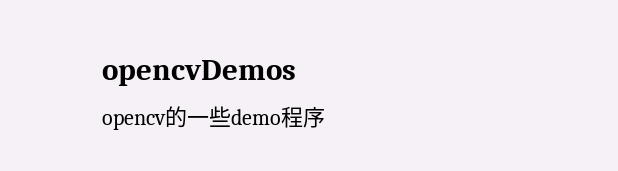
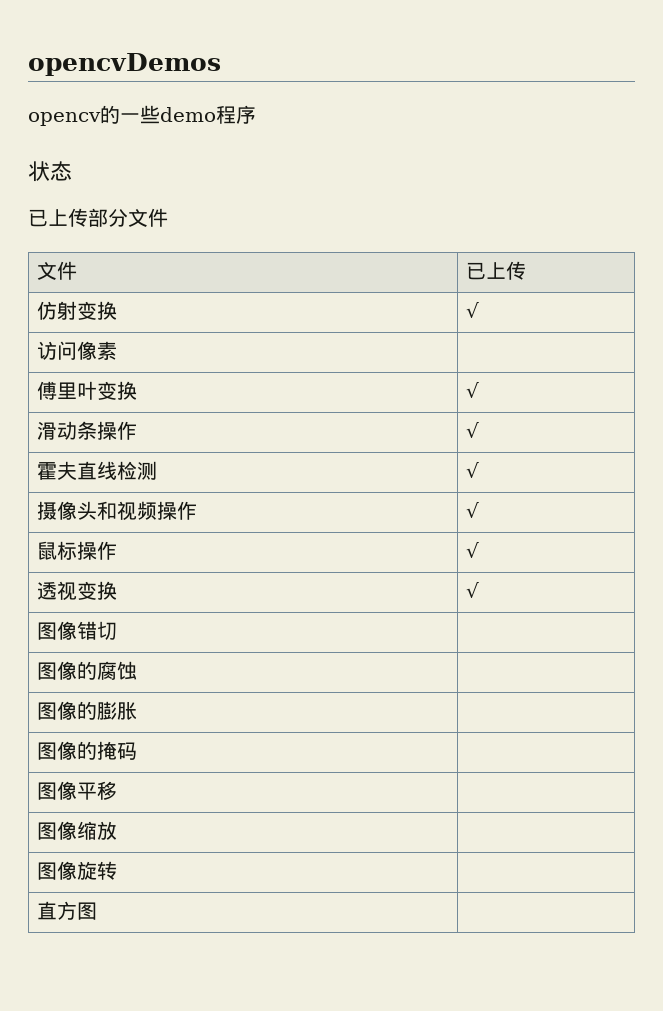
+ 状态
+ 已上传部分文件
+ 文件 | 已上传
+ 仿射变换 | √
+ 访问像素 |
+ 傅里叶变换 | √
+ 滑动条操作 | √
+ 霍夫直线检测 | √
+ 摄像头和视频操作 | √
+ 鼠标操作 | √
+ 透视变换 | √
+ 图像错切 |
+ 图像的腐蚀 |
+ 图像的膨胀 |
+ 图像的掩码 |
+ 图像平移 |
+ 图像缩放 |
+ 图像旋转 |
+ 直方图 |

